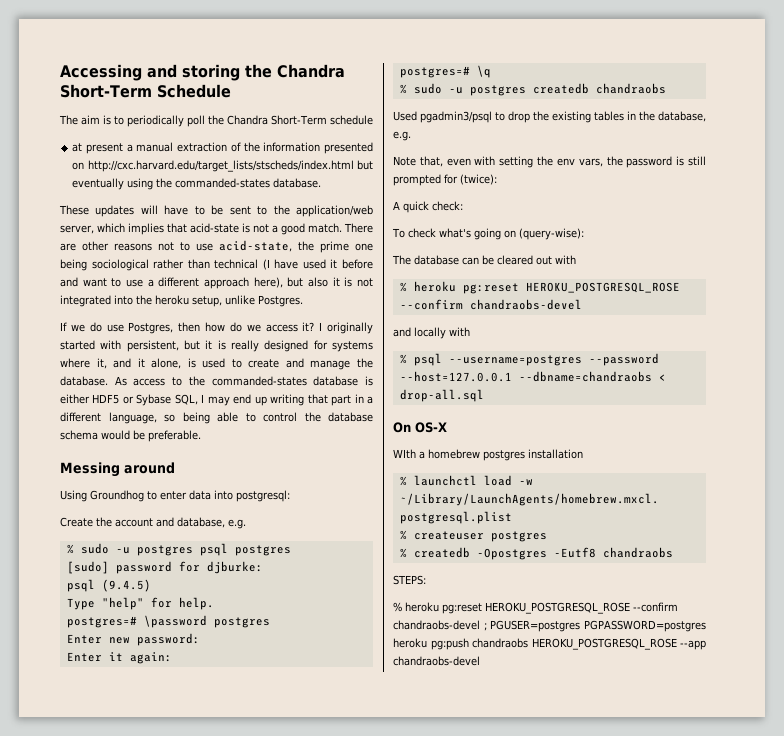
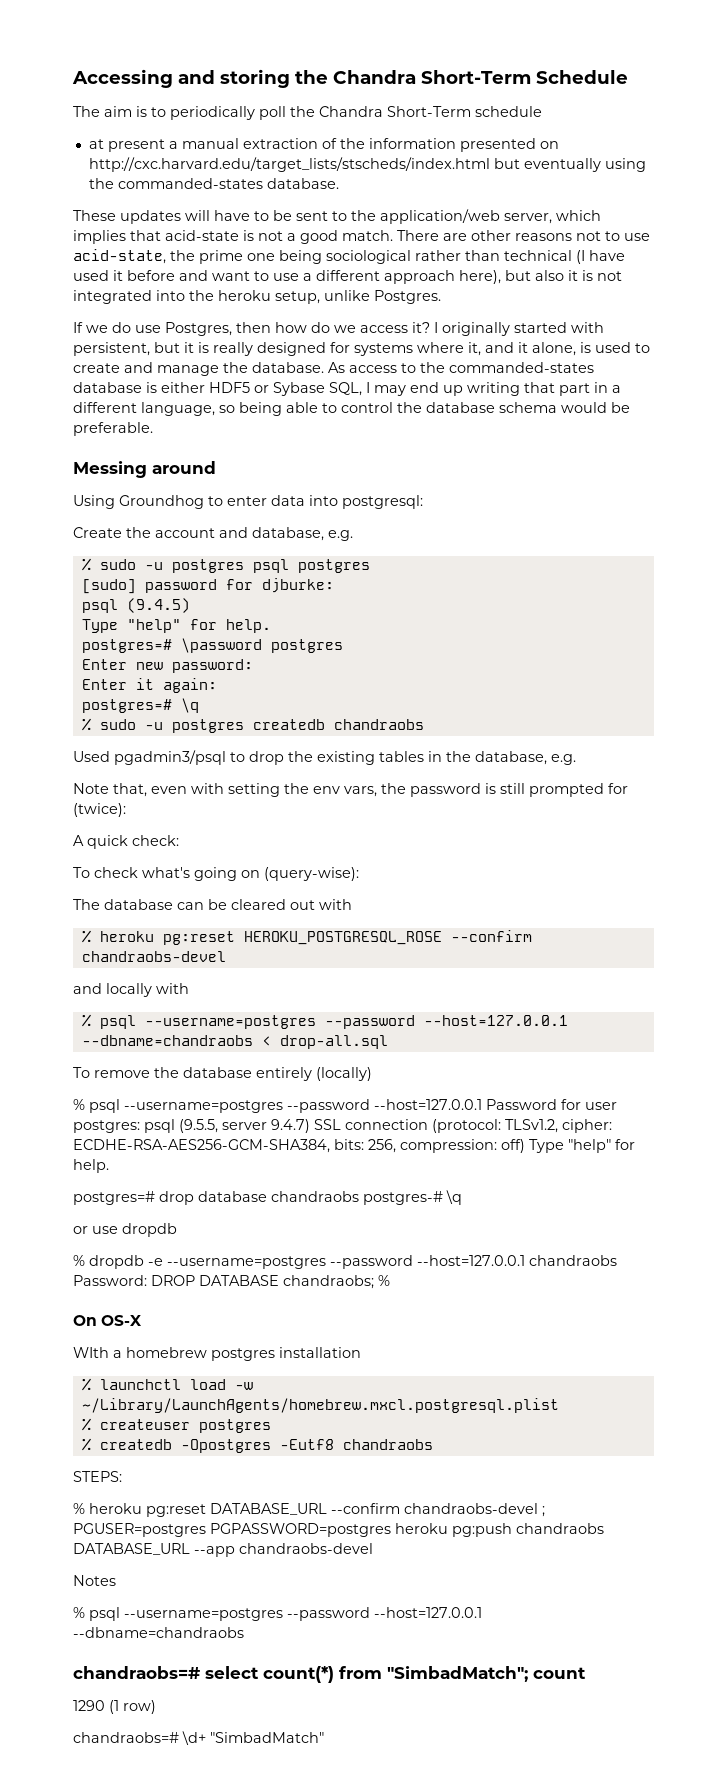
+ To remove the database entirely (locally)
+ % psql --username=postgres --password --host=127.0.0.1 Password for user postgres: psql (9.5.5, server 9.4.7) SSL connection (protocol: TLSv1.2, cipher: ECDHE-RSA-AES256-GCM-SHA384, bits: 256, compression: off) Type "help" for help.
+ postgres=# drop database chandraobs postgres-# \q
+ or use dropdb
+ % dropdb -e --username=postgres --password --host=127.0.0.1 chandraobs Password: DROP DATABASE chandraobs; %
- % heroku pg:reset HEROKU_POSTGRESQL_ROSE --confirm chandraobs-devel ; PGUSER=postgres PGPASSWORD=postgres heroku pg:push chandraobs HEROKU_POSTGRESQL_ROSE --app chandraobs-devel
+ % heroku pg:reset DATABASE_URL --confirm chandraobs-devel ; PGUSER=postgres PGPASSWORD=postgres heroku pg:push chandraobs DATABASE_URL --app chandraobs-devel
+ Notes
+ % psql --username=postgres --password --host=127.0.0.1 --dbname=chandraobs
+ chandraobs=# select count(*) from "SimbadMatch"; count
+ 1290 (1 row)
+ chandraobs=# \d+ "SimbadMatch"

